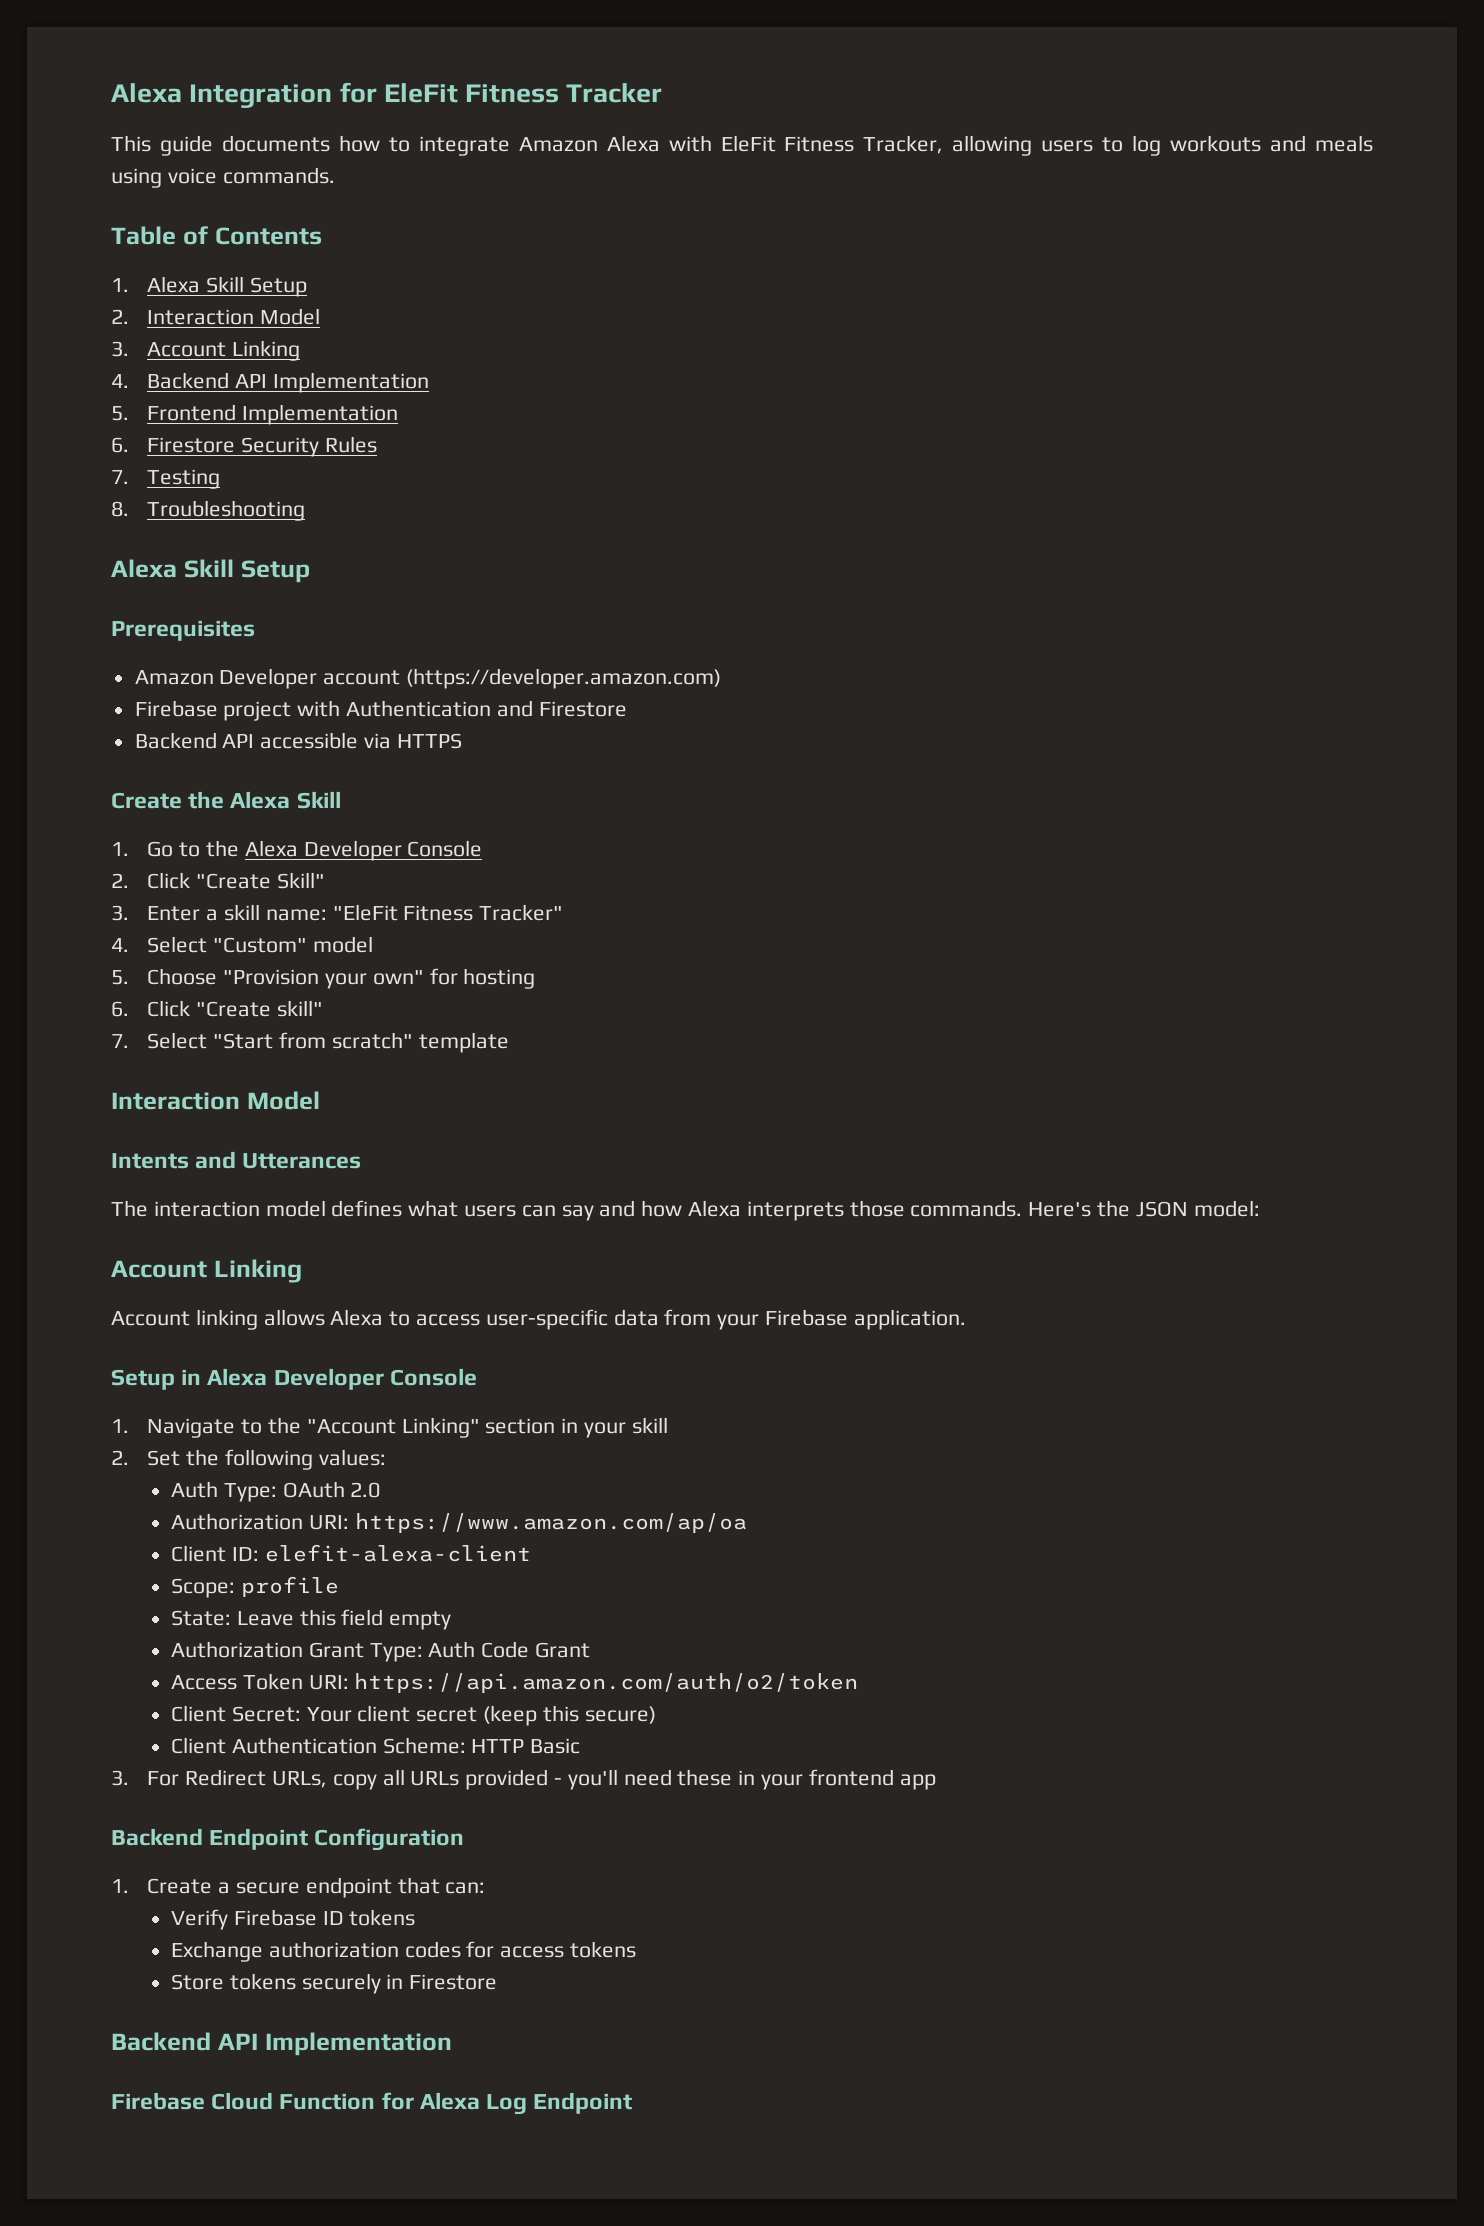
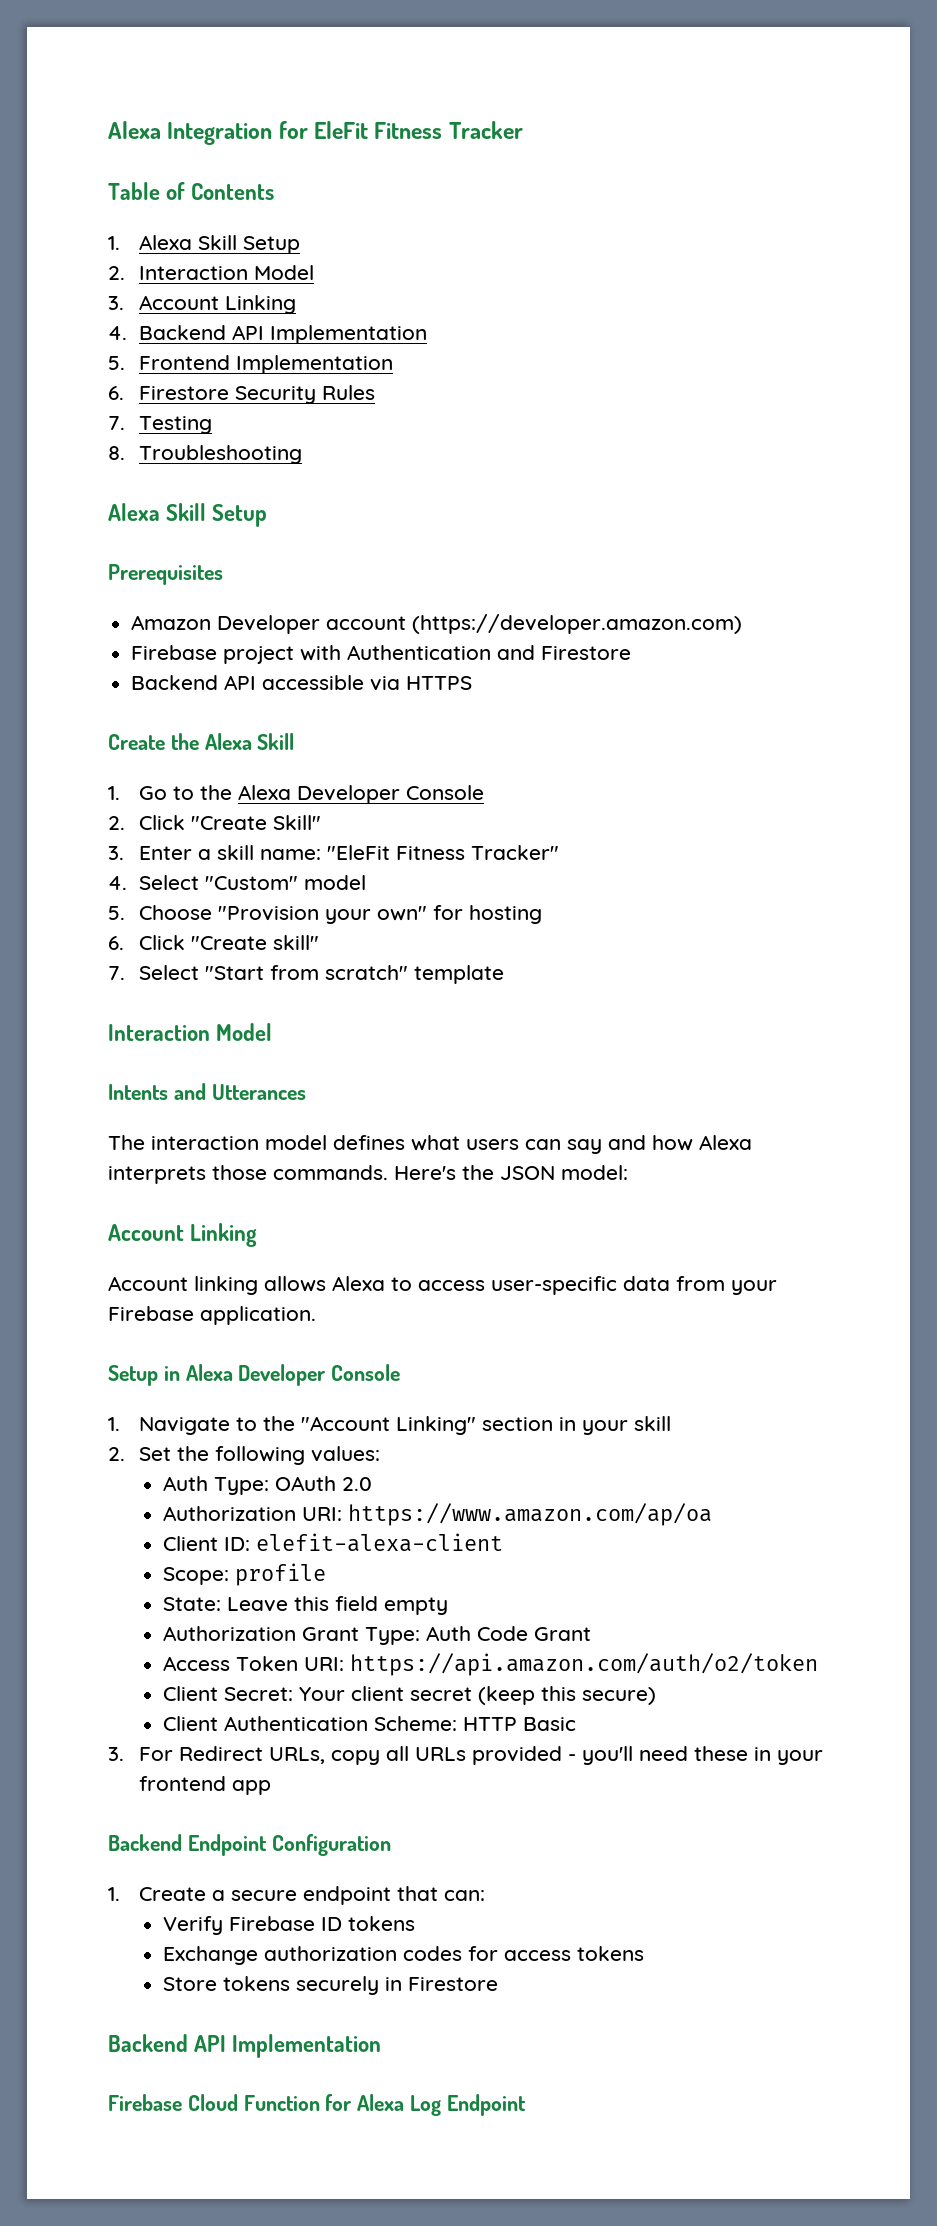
- This guide documents how to integrate Amazon Alexa with EleFit Fitness Tracker, allowing users to log workouts and meals using voice commands.

